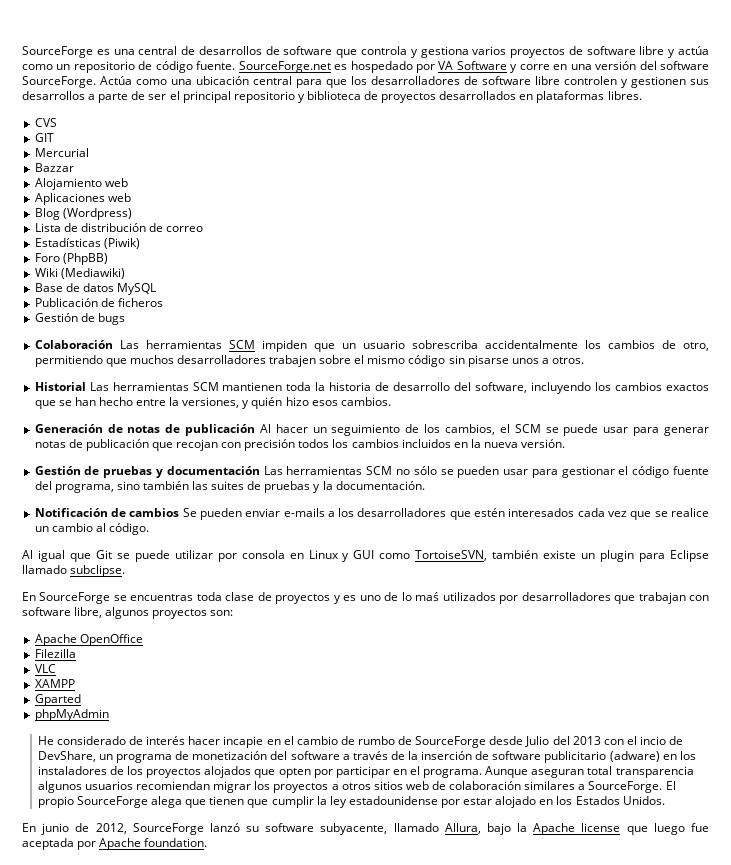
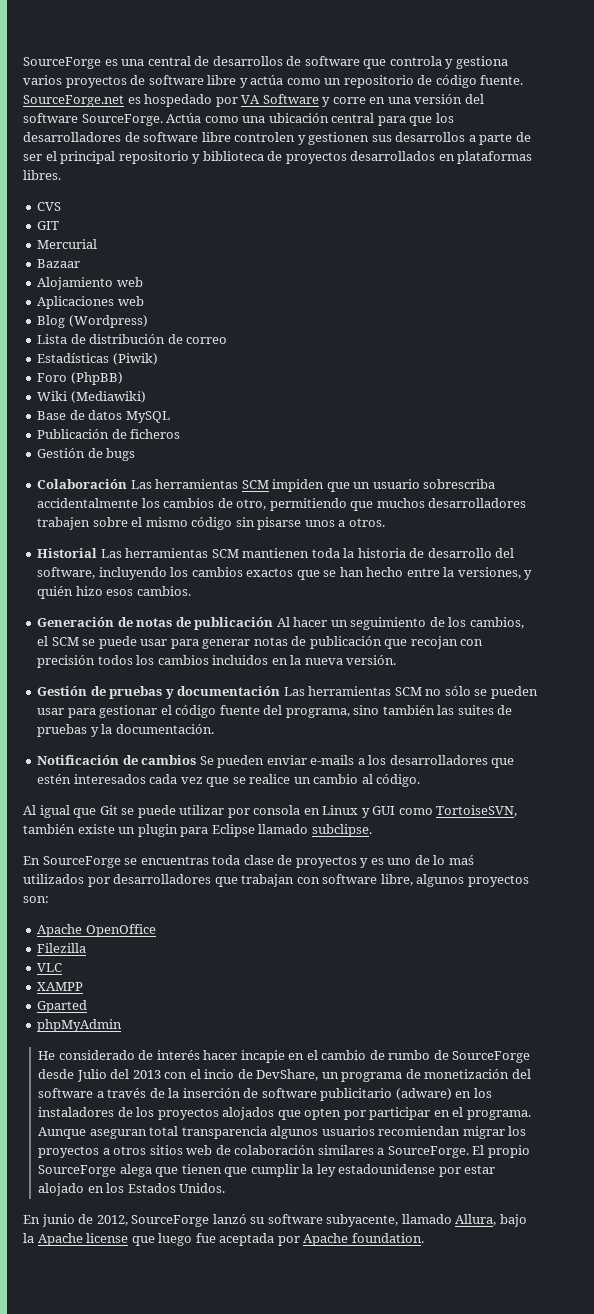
- Bazzar
+ Bazaar

